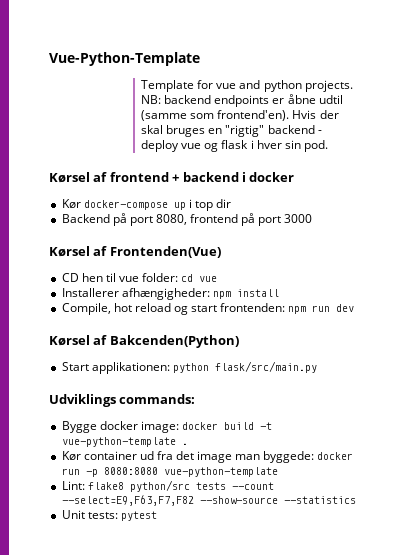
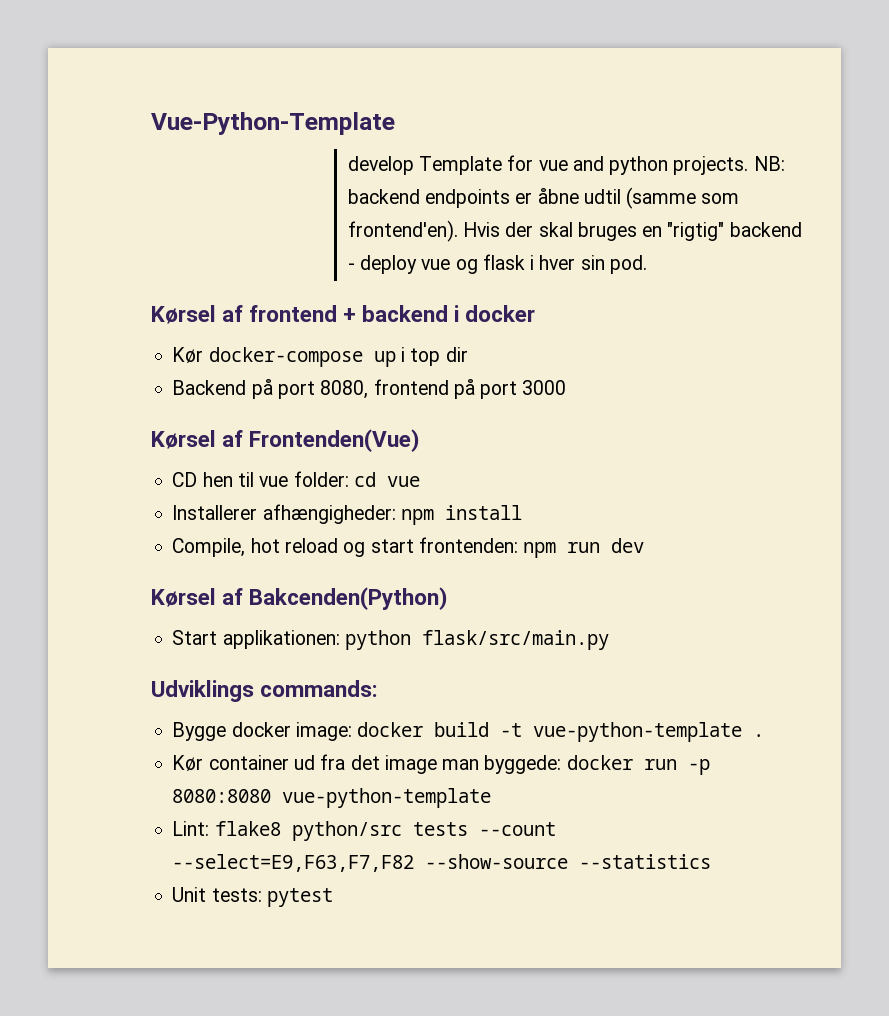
- Template for vue and python projects.
+ develop Template for vue and python projects.

